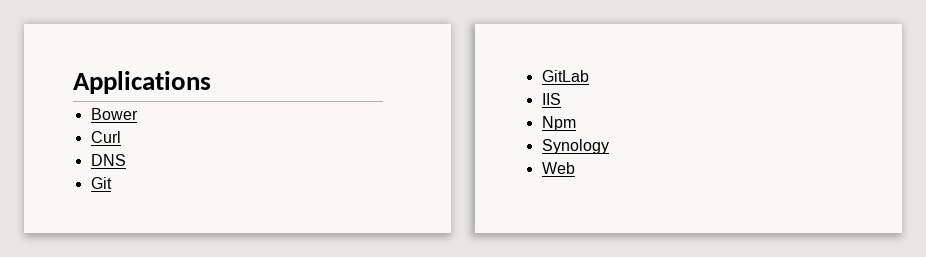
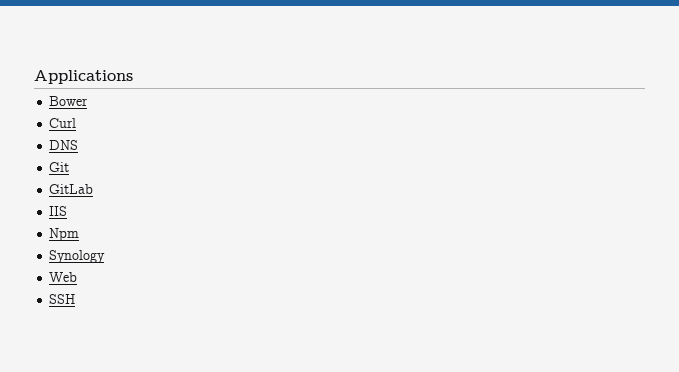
+ SSH

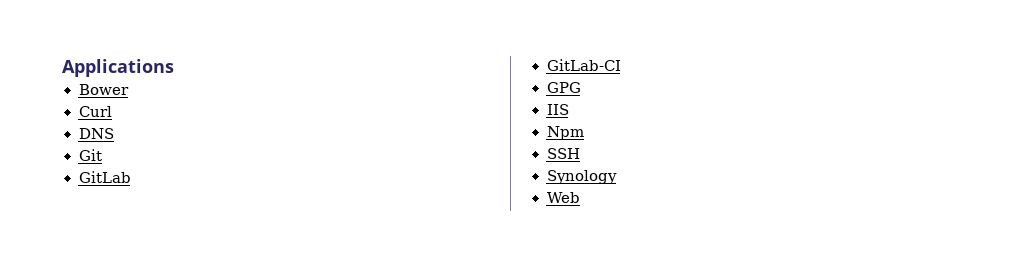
+ GitLab-CI
+ GPG
+ SSH
- SSH

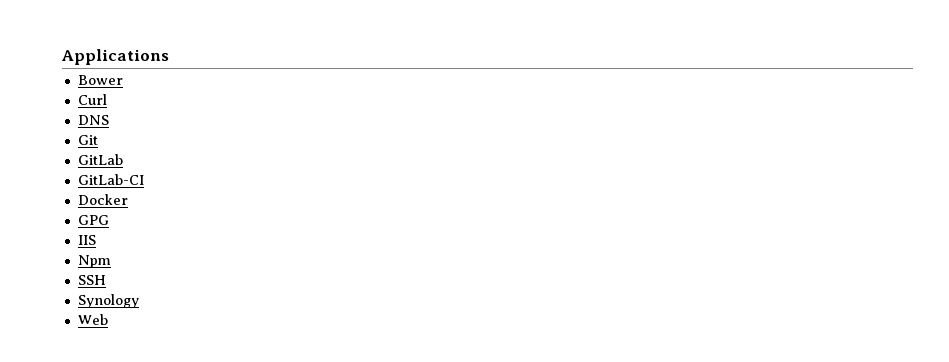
+ Docker

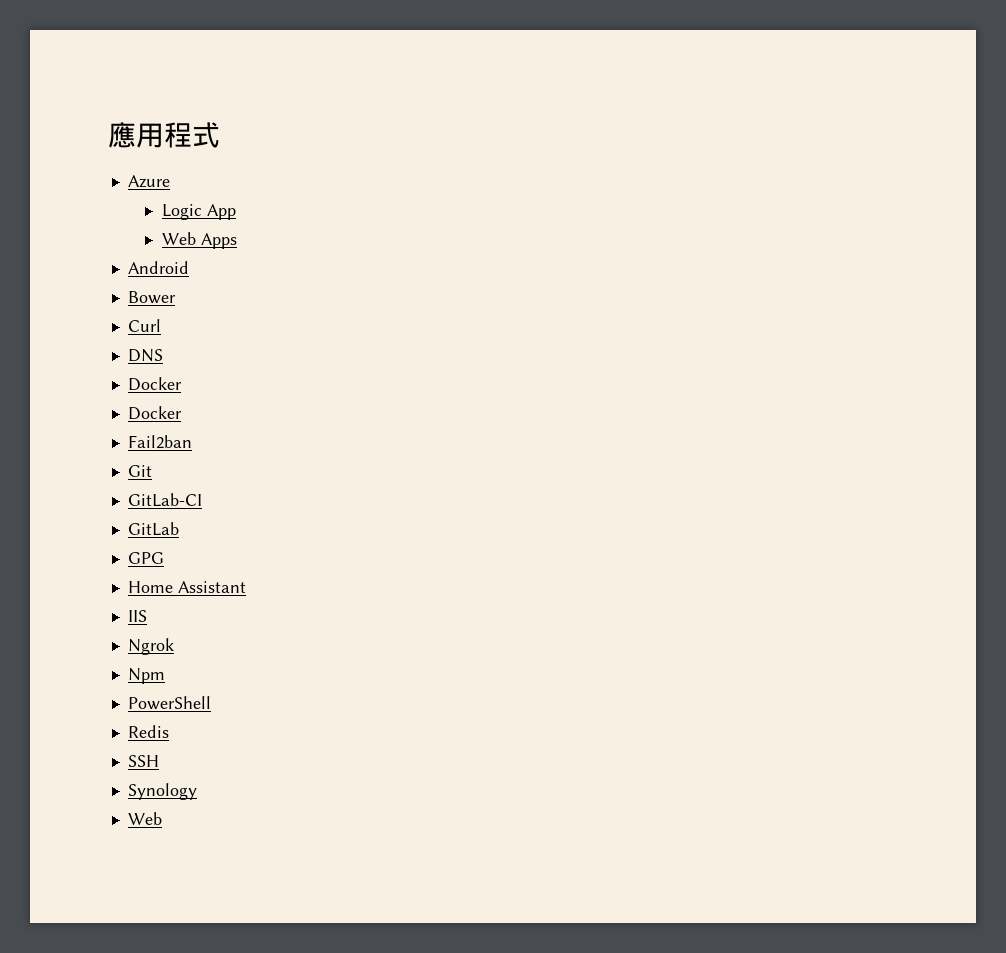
- Applications
+ 應用程式
+ Azure
+ Logic App
+ Web Apps
+ Android
  DNS
+ Docker
+ Docker
+ Fail2ban
+ GitLab-CI
- GitLab-CI
- Docker
  GPG
+ Home Assistant
+ Ngrok
+ PowerShell
+ Redis

